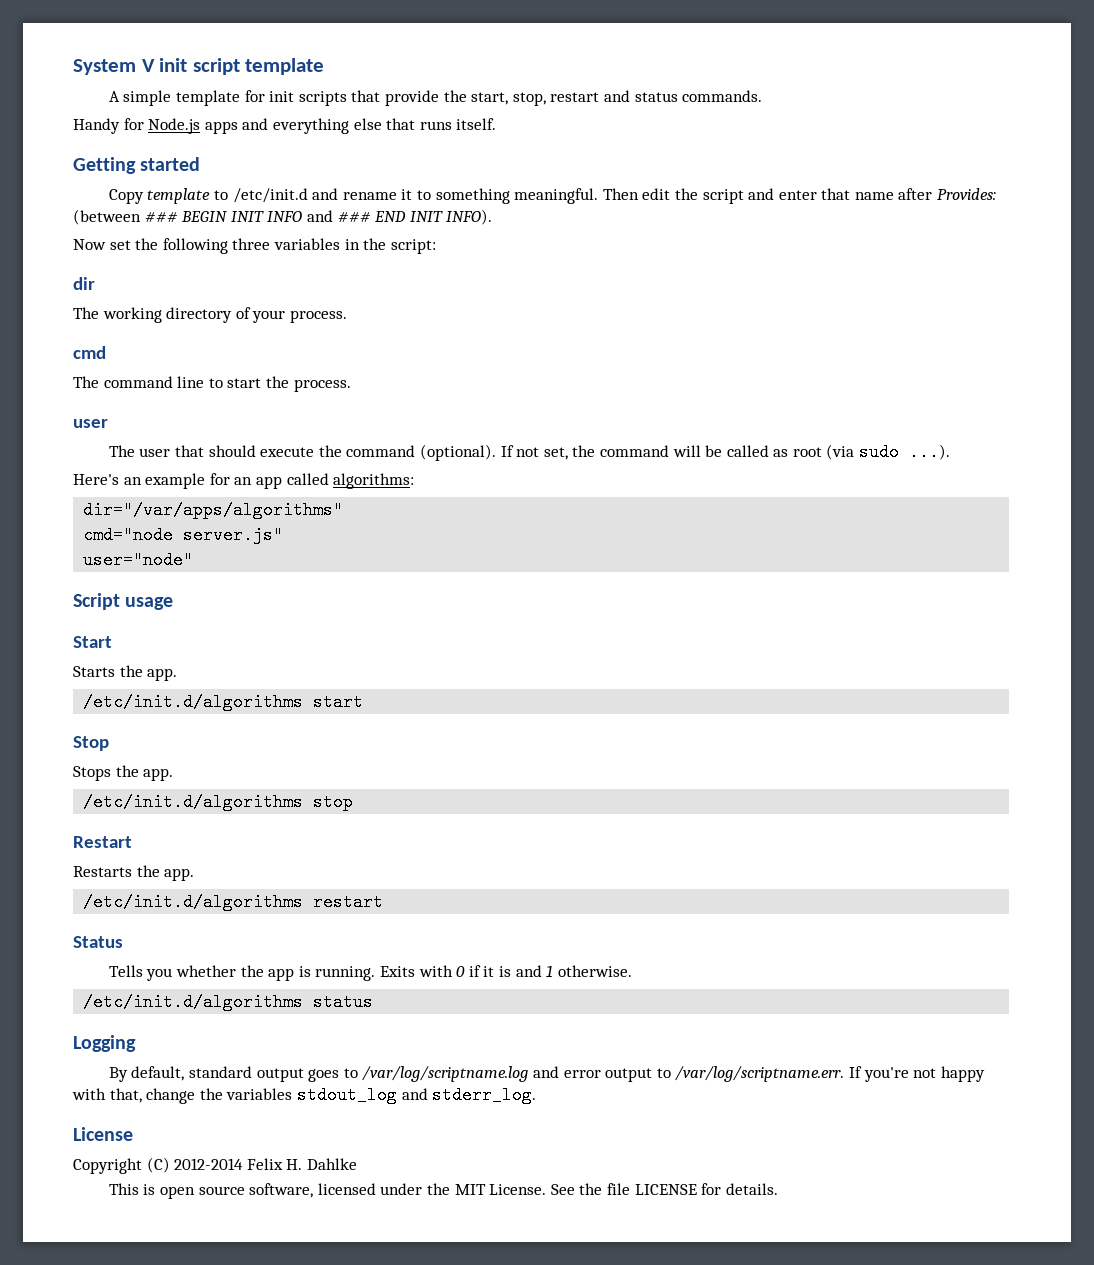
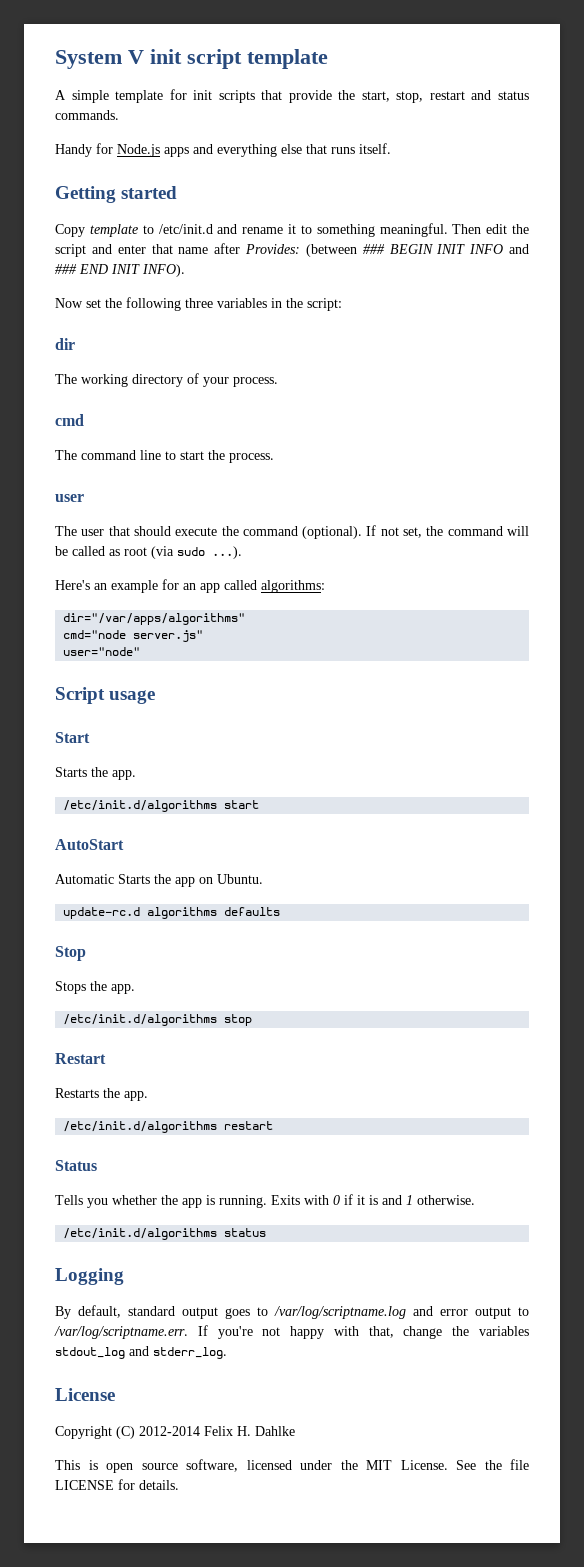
+ AutoStart
+ Automatic Starts the app on Ubuntu.
+ update-rc.d algorithms defaults

